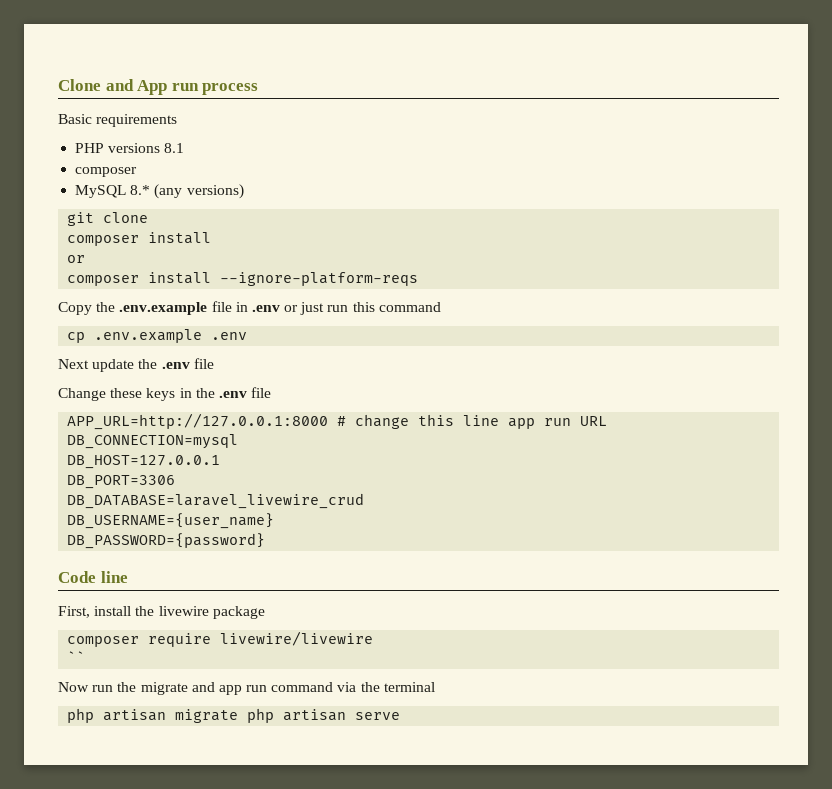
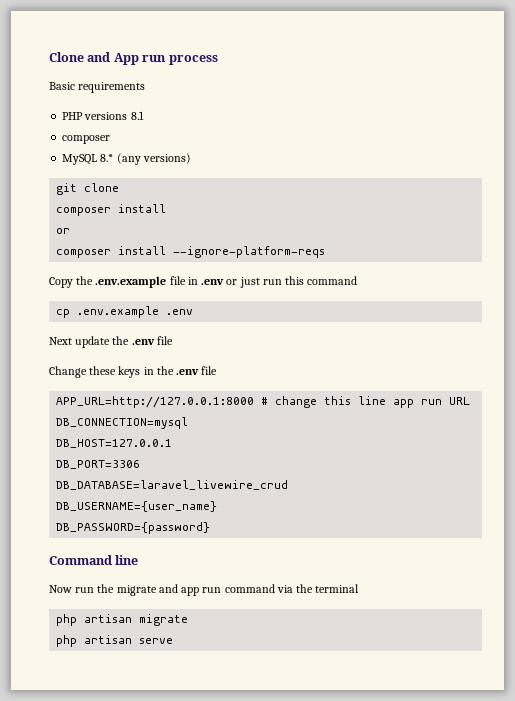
- Code line
- First, install the livewire package
- composer require livewire/livewire
- ``
+ Command line
- php artisan migrate php artisan serve
+ php artisan migrate
+ php artisan serve

